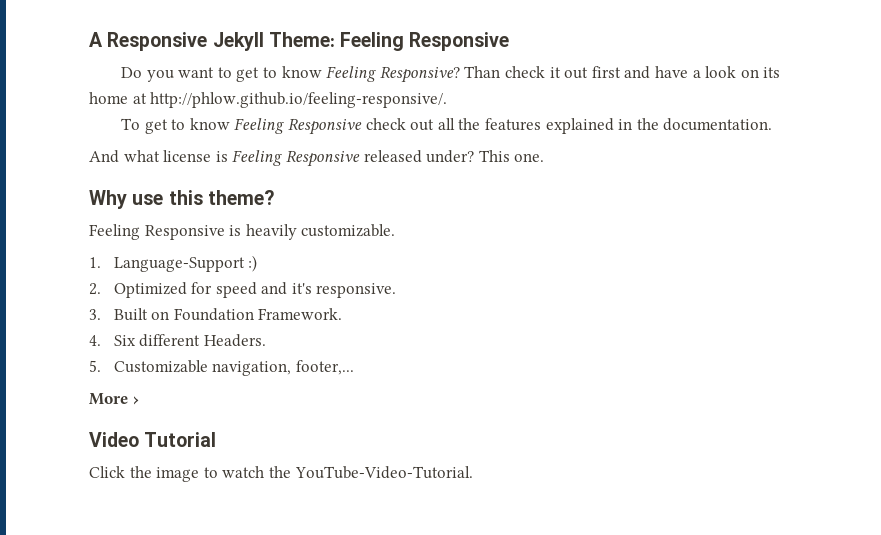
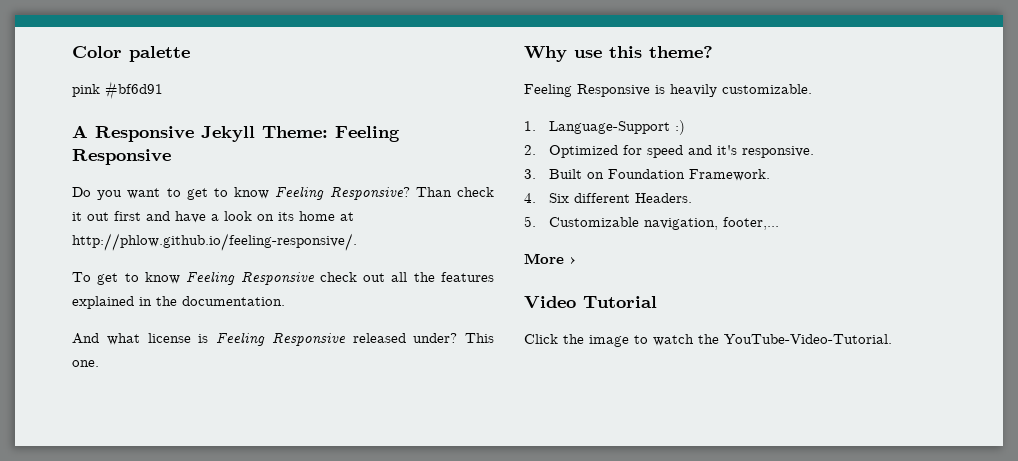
+ Color palette
+ pink #bf6d91

